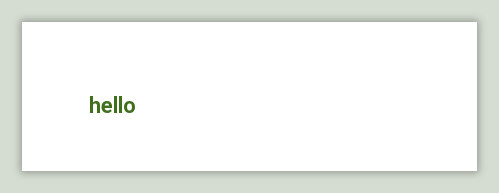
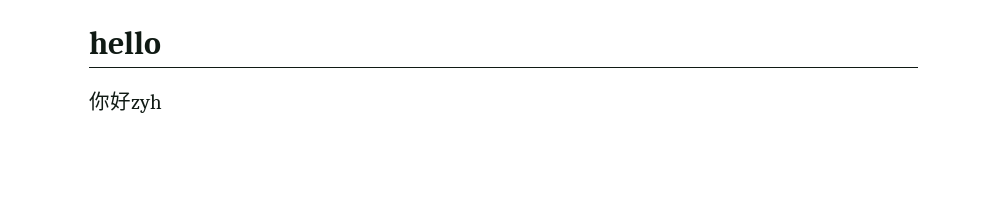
+ 你好zyh

